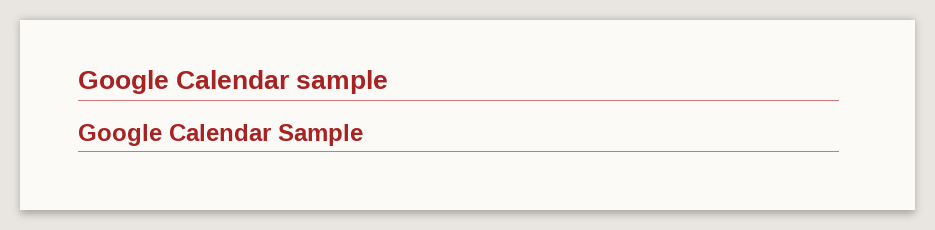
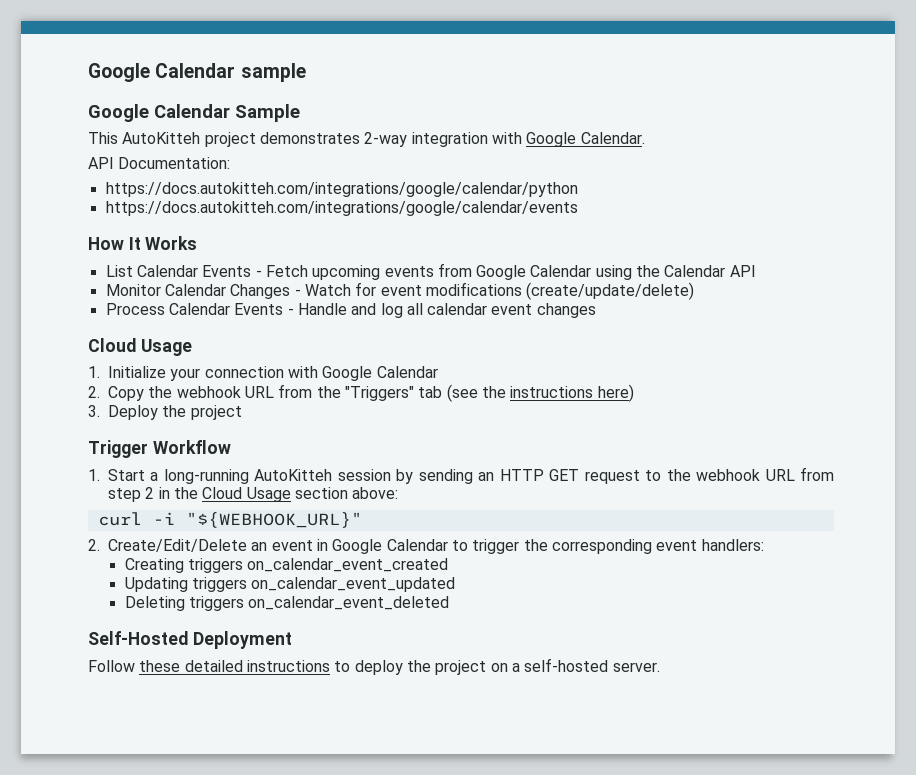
+ This AutoKitteh project demonstrates 2-way integration with Google Calendar.
+ API Documentation:
+ https://docs.autokitteh.com/integrations/google/calendar/python
+ https://docs.autokitteh.com/integrations/google/calendar/events
+ How It Works
+ List Calendar Events - Fetch upcoming events from Google Calendar using the Calendar API
+ Monitor Calendar Changes - Watch for event modifications (create/update/delete)
+ Process Calendar Events - Handle and log all calendar event changes
+ Cloud Usage
+ 1. Initialize your connection with Google Calendar
+ 2. Copy the webhook URL from the "Triggers" tab (see the instructions here)
+ 3. Deploy the project
+ Trigger Workflow
+ 1. Start a long-running AutoKitteh session by sending an HTTP GET request to the webhook URL from step 2 in the Cloud Usage section above:
+ curl -i "${WEBHOOK_URL}"
+ 2. Create/Edit/Delete an event in Google Calendar to trigger the corresponding event handlers:
+ Creating triggers on_calendar_event_created
+ Updating triggers on_calendar_event_updated
+ Deleting triggers on_calendar_event_deleted
+ Self-Hosted Deployment
+ Follow these detailed instructions to deploy the project on a self-hosted server.

